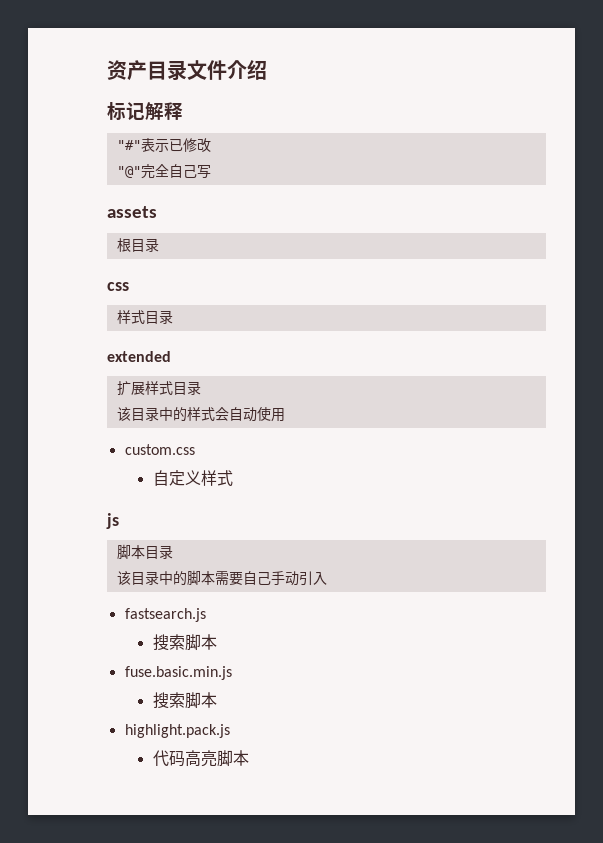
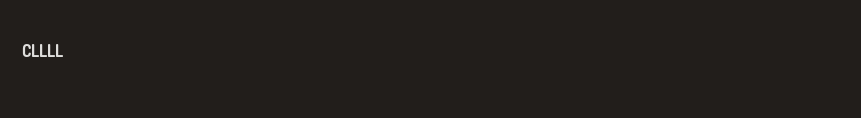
- 资产目录文件介绍
- 标记解释
- "#"表示已修改
- "@"完全自己写
- assets
- 根目录
- css
- 样式目录
- extended
- 扩展样式目录
- 该目录中的样式会自动使用
- custom.css
- 自定义样式
- js
- 脚本目录
- 该目录中的脚本需要自己手动引入
- fastsearch.js
- 搜索脚本
- fuse.basic.min.js
- 搜索脚本
- highlight.pack.js
- 代码高亮脚本
+ CLLLL

